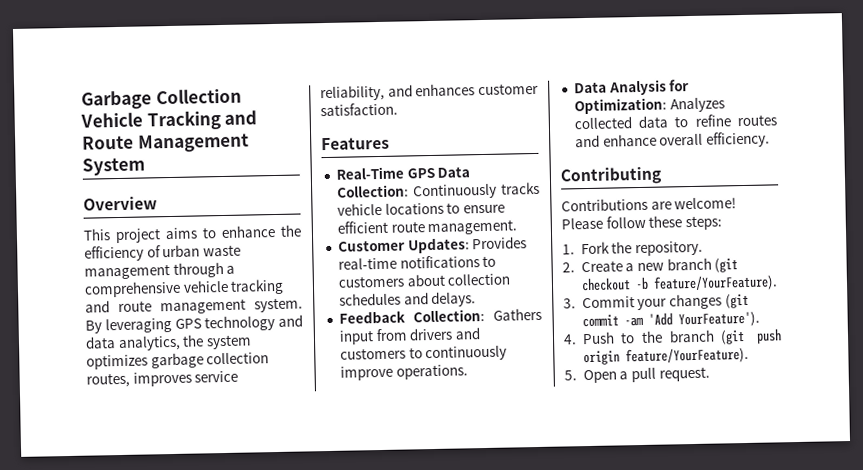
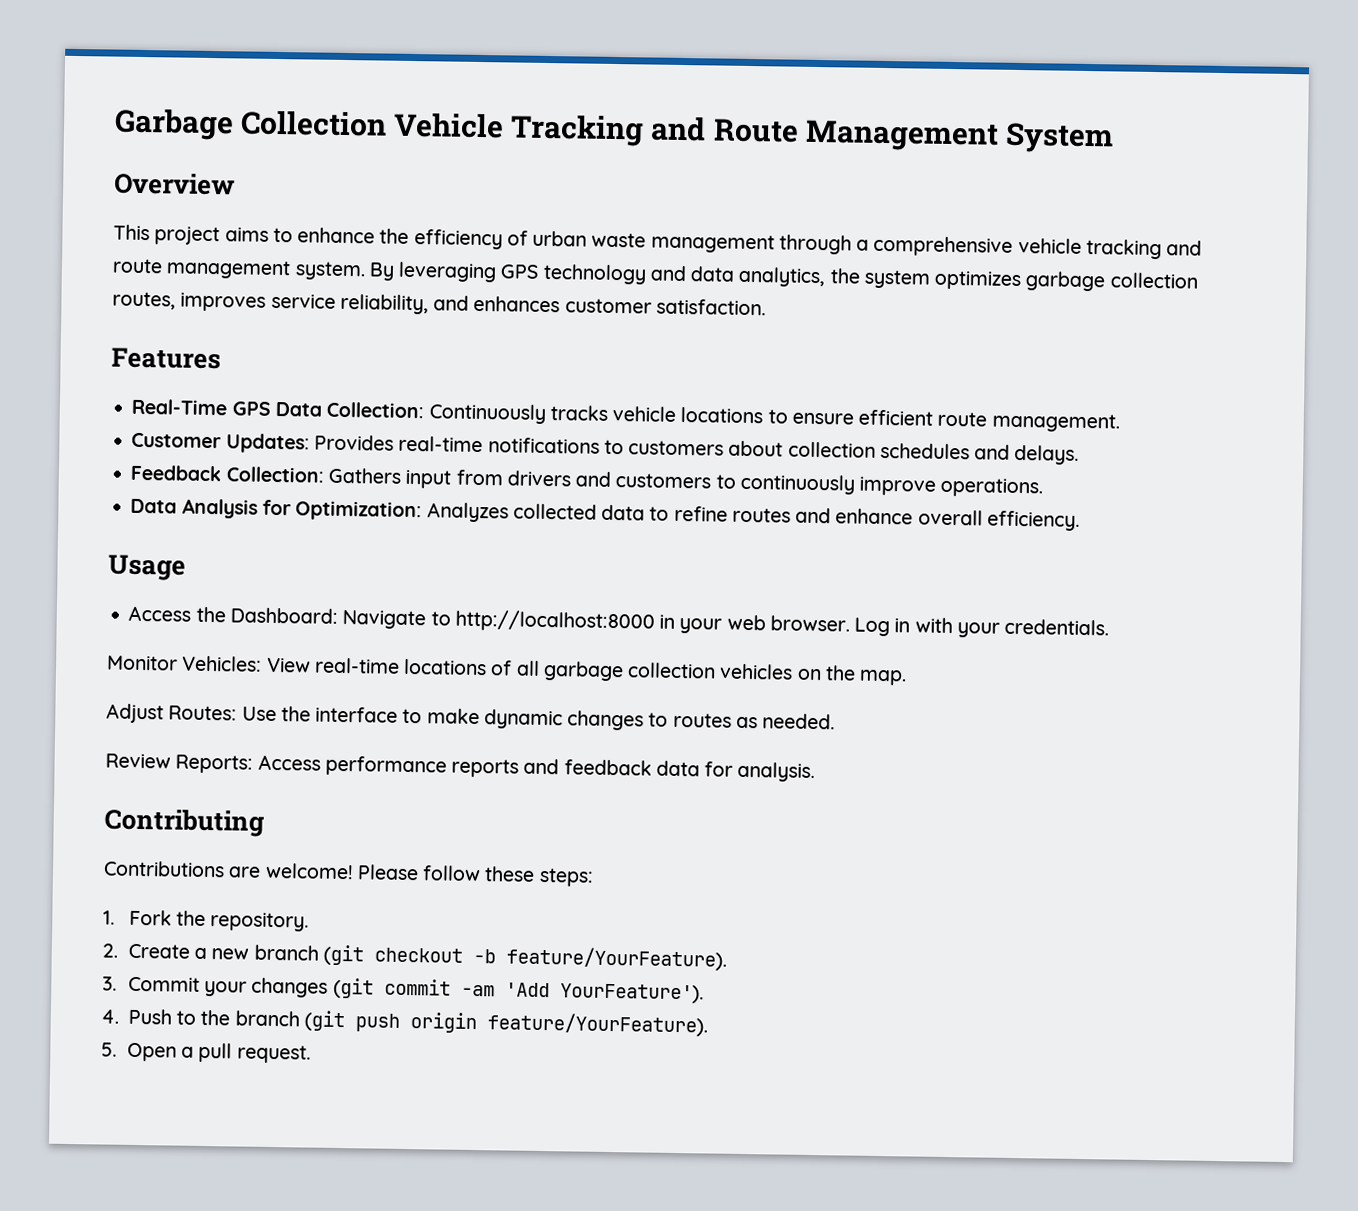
+ Usage
+ Access the Dashboard: Navigate to http://localhost:8000 in your web browser. Log in with your credentials.
+ Monitor Vehicles: View real-time locations of all garbage collection vehicles on the map.
+ Adjust Routes: Use the interface to make dynamic changes to routes as needed.
+ Review Reports: Access performance reports and feedback data for analysis.

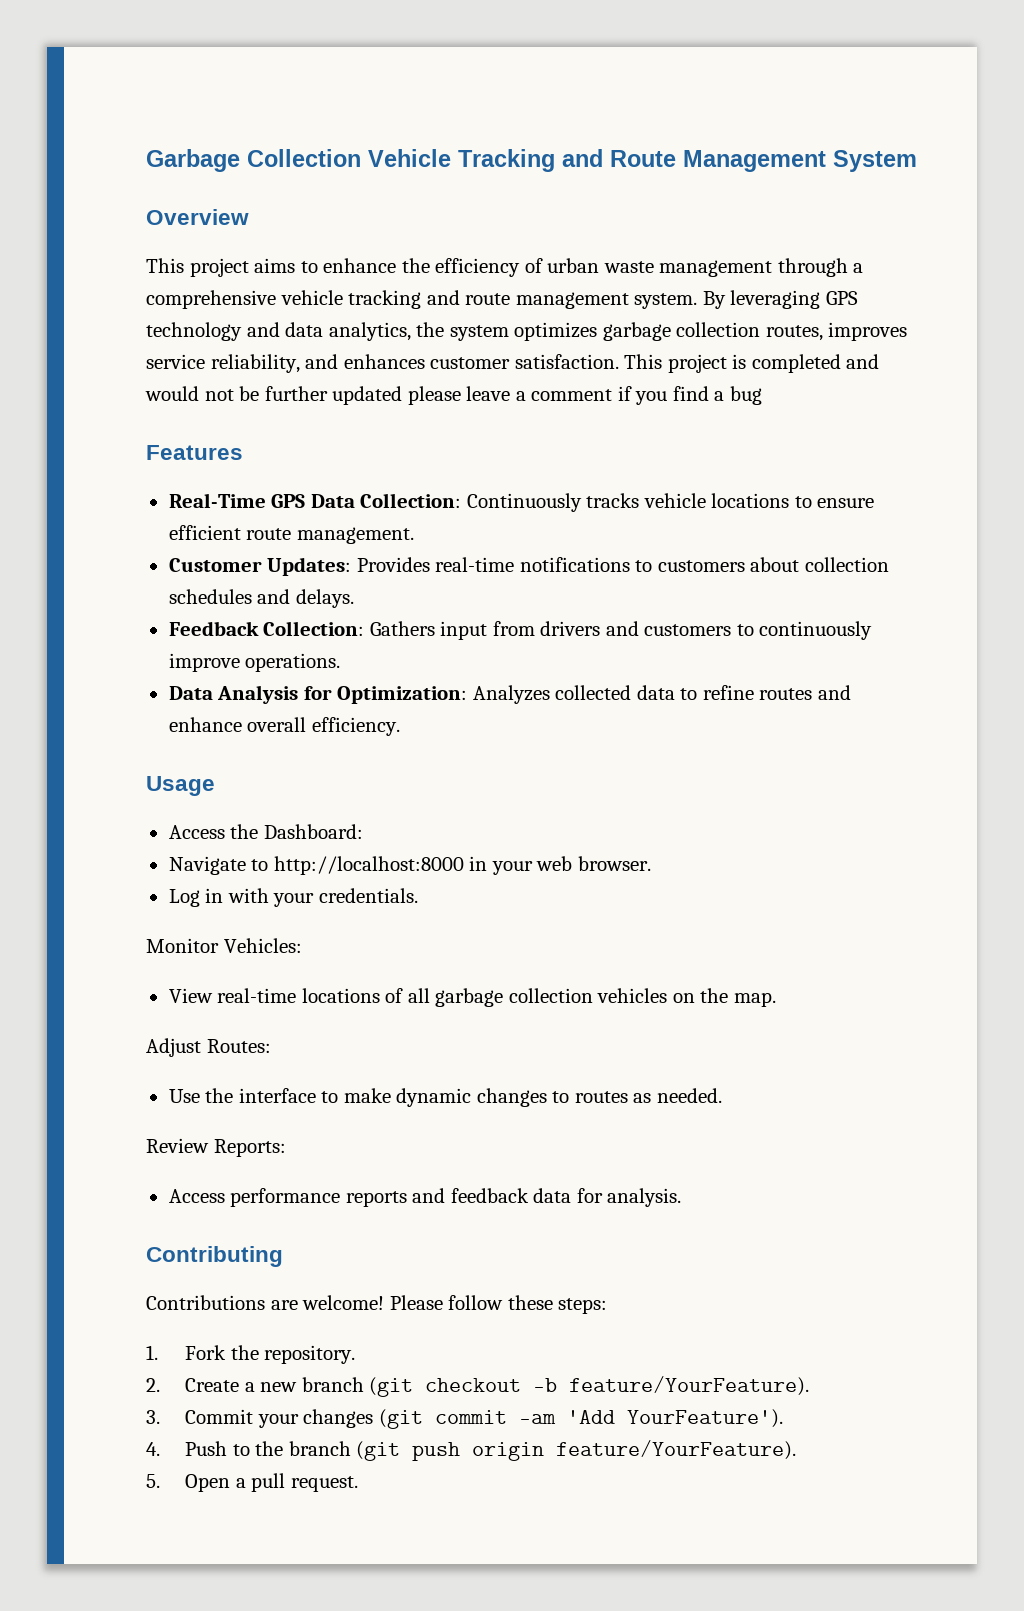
+ This project is completed and would not be further updated please leave a comment if you find a bug
- Access the Dashboard: Navigate to http://localhost:8000 in your web browser. Log in with your credentials.
+ Access the Dashboard:
+ Navigate to http://localhost:8000 in your web browser.
+ Log in with your credentials.
- Monitor Vehicles: View real-time locations of all garbage collection vehicles on the map.
+ Monitor Vehicles:
+ View real-time locations of all garbage collection vehicles on the map.
- Adjust Routes: Use the interface to make dynamic changes to routes as needed.
+ Adjust Routes:
+ Use the interface to make dynamic changes to routes as needed.
- Review Reports: Access performance reports and feedback data for analysis.
+ Review Reports:
+ Access performance reports and feedback data for analysis.

